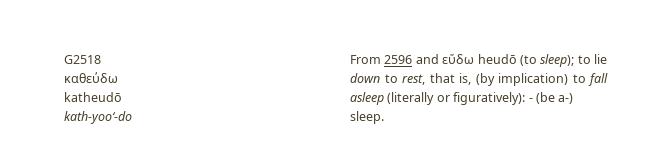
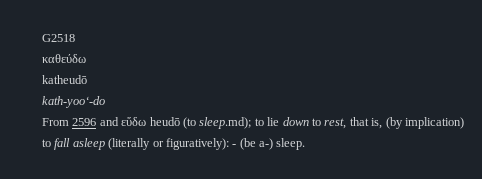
- From 2596 and εὕδω heudō (to sleep); to lie down to rest, that is, (by implication) to fall asleep (literally or figuratively): - (be a-) sleep.
+ From 2596 and εὕδω heudō (to sleep.md); to lie down to rest, that is, (by implication) to fall asleep (literally or figuratively): - (be a-) sleep.

